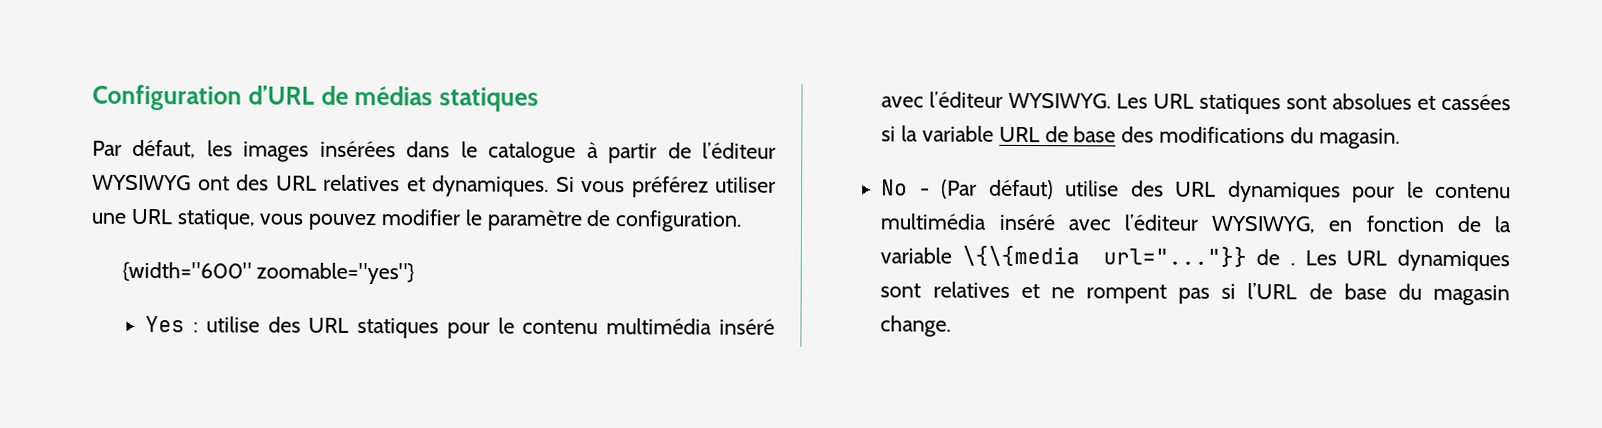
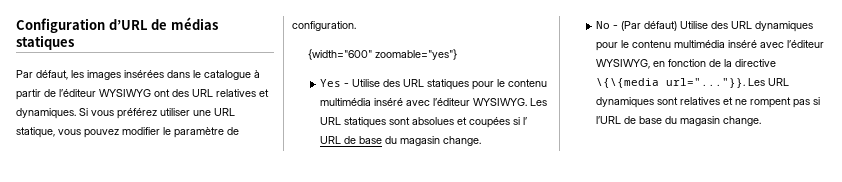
- Yes : utilise des URL statiques pour le contenu multimédia inséré avec l’éditeur WYSIWYG.
+ Yes - Utilise des URL statiques pour le contenu multimédia inséré avec l’éditeur WYSIWYG.
- Les URL statiques sont absolues et cassées si la variable URL de base des modifications du magasin.
+ Les URL statiques sont absolues et coupées si l’ URL de base du magasin change.
- No - (Par défaut) utilise des URL dynamiques pour le contenu multimédia inséré avec l’éditeur WYSIWYG, en fonction de la variable \{\{media url="..."}} de . Les URL dynamiques sont relatives et ne rompent pas si l’URL de base du magasin change.
+ No - (Par défaut) Utilise des URL dynamiques pour le contenu multimédia inséré avec l’éditeur WYSIWYG, en fonction de la directive \{\{media url="..."}}. Les URL dynamiques sont relatives et ne rompent pas si l’URL de base du magasin change.

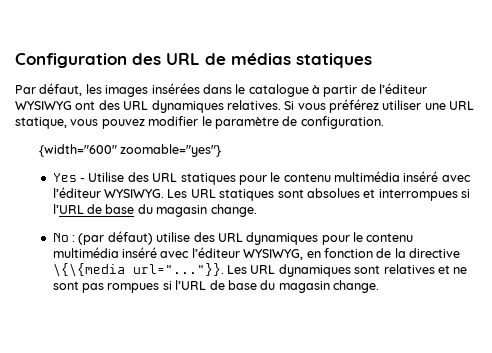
- Configuration d’URL de médias statiques
+ Configuration des URL de médias statiques
- Par défaut, les images insérées dans le catalogue à partir de l’éditeur WYSIWYG ont des URL relatives et dynamiques.
+ Par défaut, les images insérées dans le catalogue à partir de l’éditeur WYSIWYG ont des URL dynamiques relatives.
- Les URL statiques sont absolues et coupées si l’ URL de base du magasin change.
+ Les URL statiques sont absolues et interrompues si l’URL de base du magasin change.
- No - (Par défaut) Utilise des URL dynamiques pour le contenu multimédia inséré avec l’éditeur WYSIWYG, en fonction de la directive \{\{media url="..."}}. Les URL dynamiques sont relatives et ne rompent pas si l’URL de base du magasin change.
+ No : (par défaut) utilise des URL dynamiques pour le contenu multimédia inséré avec l’éditeur WYSIWYG, en fonction de la directive \{\{media url="..."}}. Les URL dynamiques sont relatives et ne sont pas rompues si l’URL de base du magasin change.

